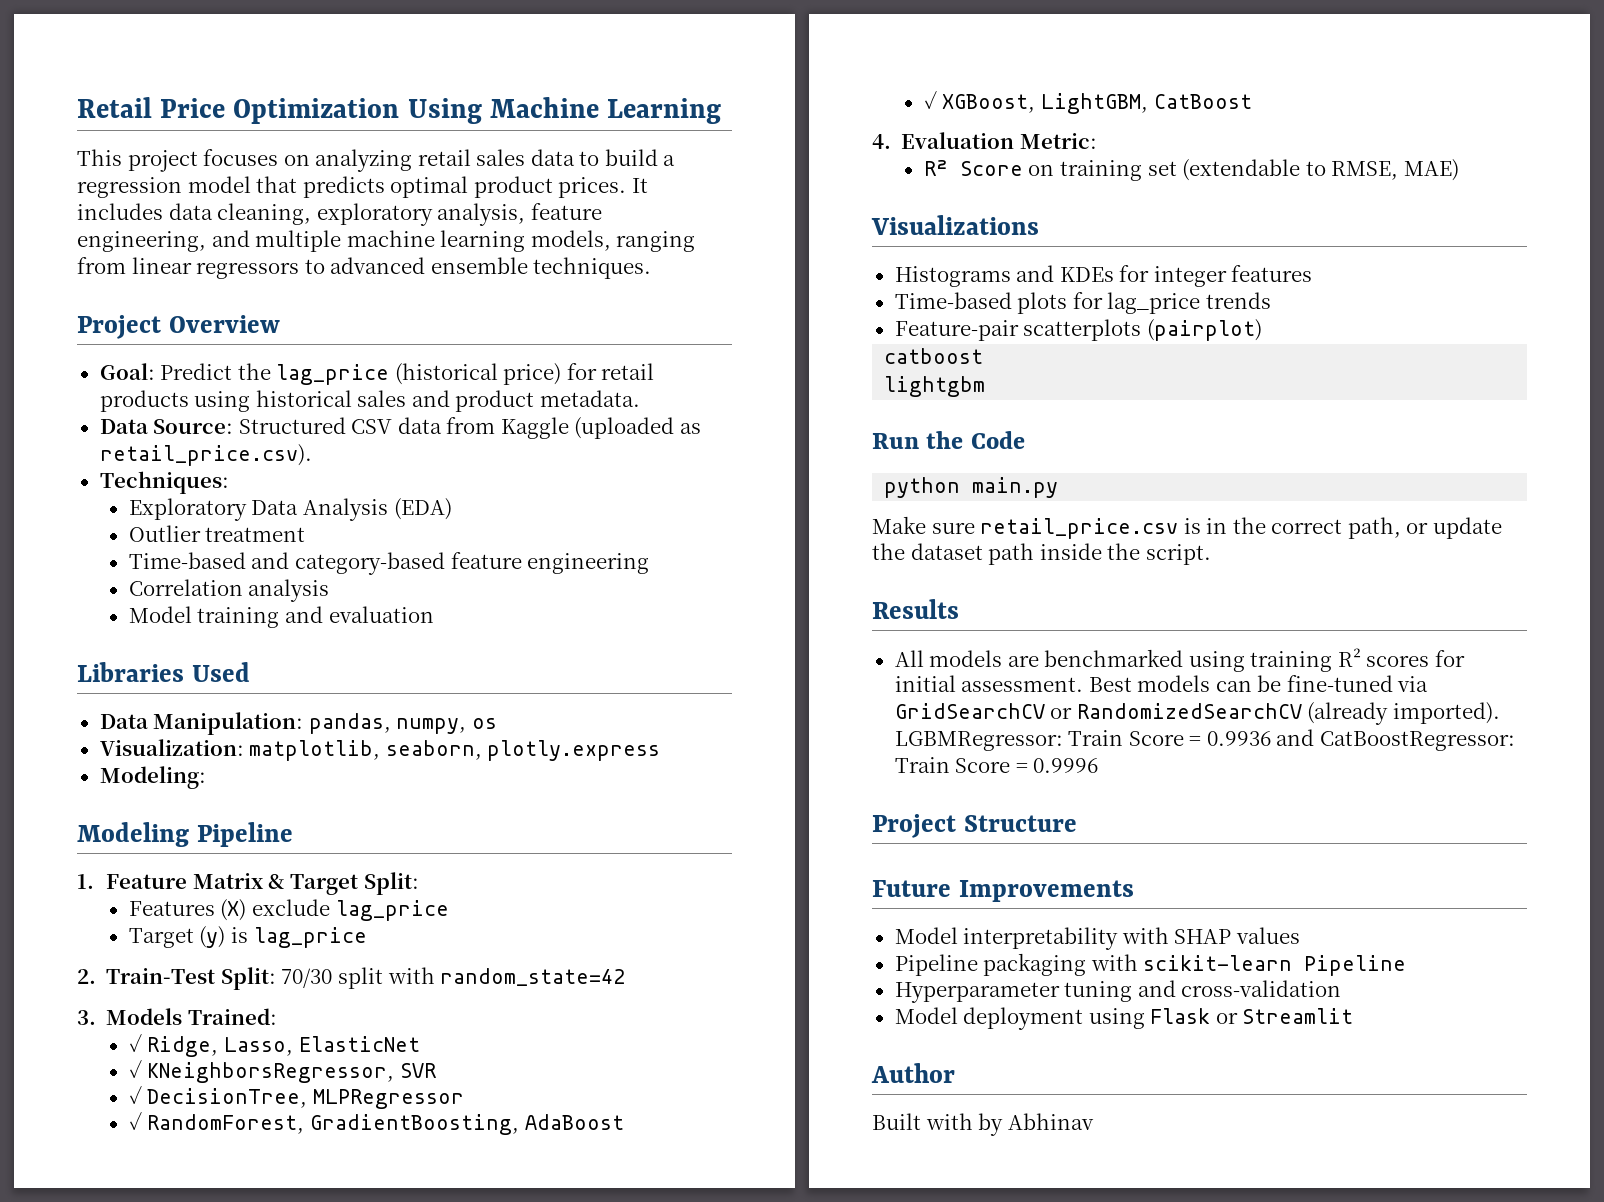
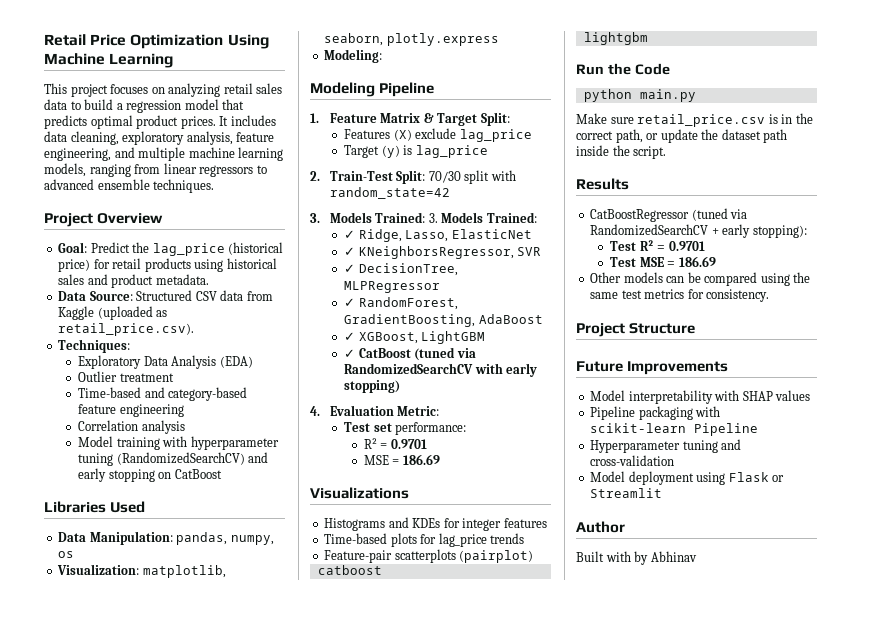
- Model training and evaluation
+ Model training with hyperparameter tuning (RandomizedSearchCV) and early stopping on CatBoost
- 3. Models Trained:
+ 3. Models Trained: 3. Models Trained:
- ✓ XGBoost, LightGBM, CatBoost
+ ✓ XGBoost, LightGBM
+ ✓ CatBoost (tuned via RandomizedSearchCV with early stopping)
  4. Evaluation Metric:
- R² Score on training set (extendable to RMSE, MAE)
+ Test set performance:
+ R² = 0.9701
+ MSE = 186.69
- All models are benchmarked using training R² scores for initial assessment. Best models can be fine-tuned via GridSearchCV or RandomizedSearchCV (already imported). LGBMRegressor: Train Score = 0.9936 and CatBoostRegressor: Train Score = 0.9996
+ CatBoostRegressor (tuned via RandomizedSearchCV + early stopping):
+ Test R² = 0.9701
+ Test MSE = 186.69
+ Other models can be compared using the same test metrics for consistency.

